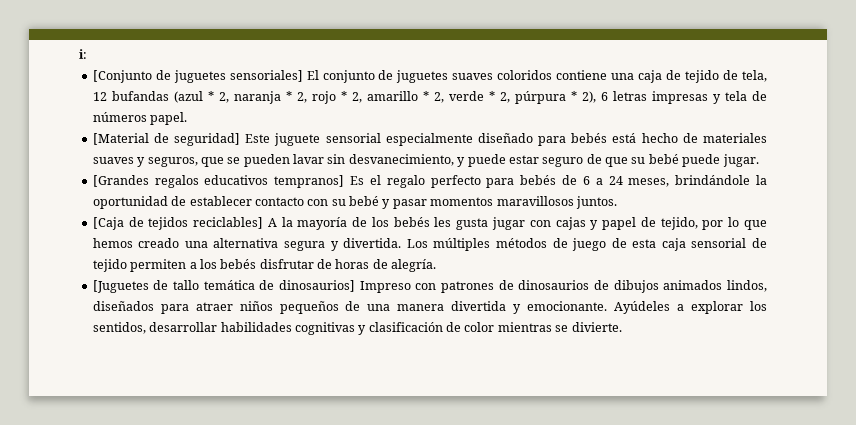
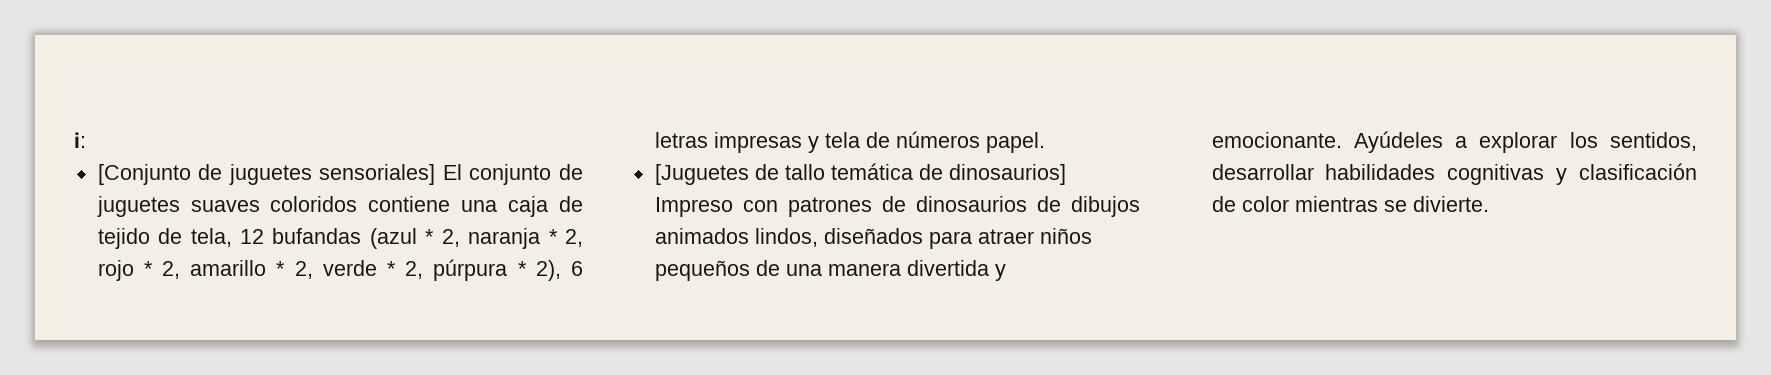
- [Material de seguridad] Este juguete sensorial especialmente diseñado para bebés está hecho de materiales suaves y seguros, que se pueden lavar sin desvanecimiento, y puede estar seguro de que su bebé puede jugar.
- [Grandes regalos educativos tempranos] Es el regalo perfecto para bebés de 6 a 24 meses, brindándole la oportunidad de establecer contacto con su bebé y pasar momentos maravillosos juntos.
- [Caja de tejidos reciclables] A la mayoría de los bebés les gusta jugar con cajas y papel de tejido, por lo que hemos creado una alternativa segura y divertida. Los múltiples métodos de juego de esta caja sensorial de tejido permiten a los bebés disfrutar de horas de alegría.

